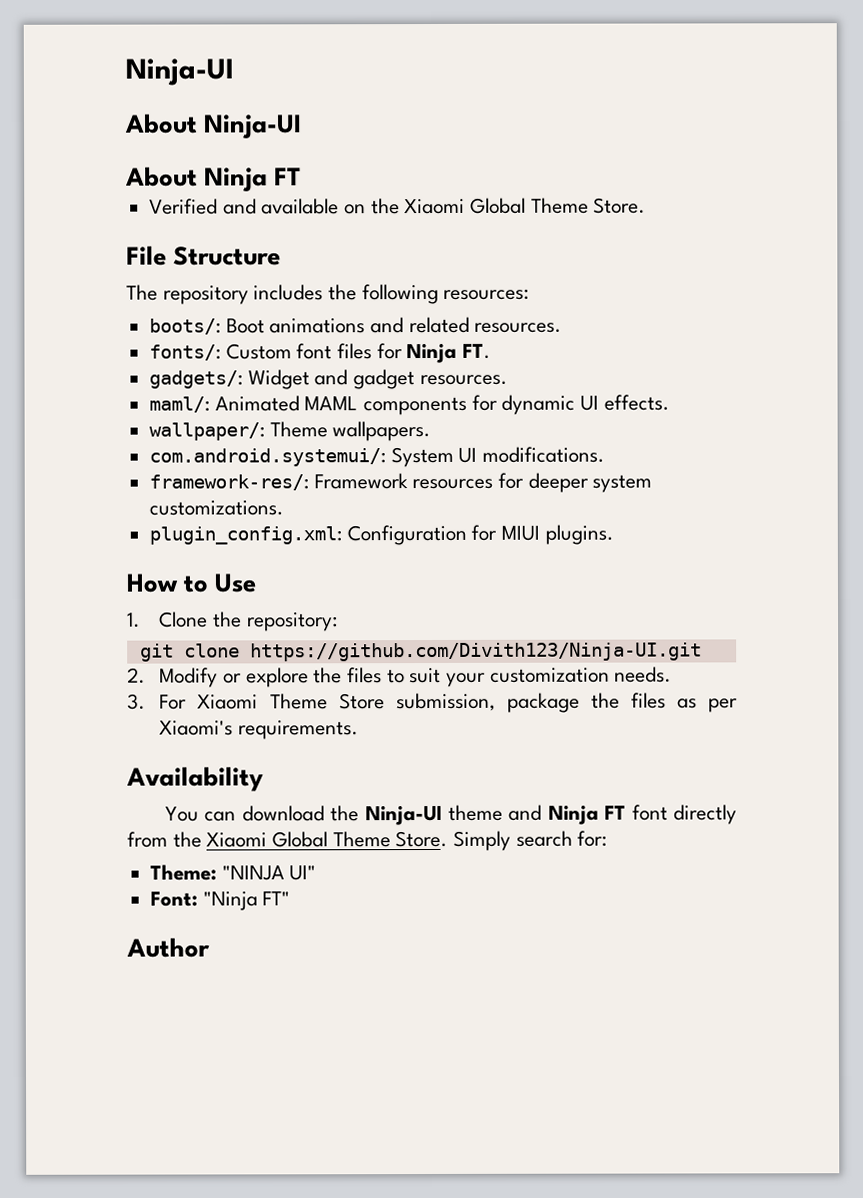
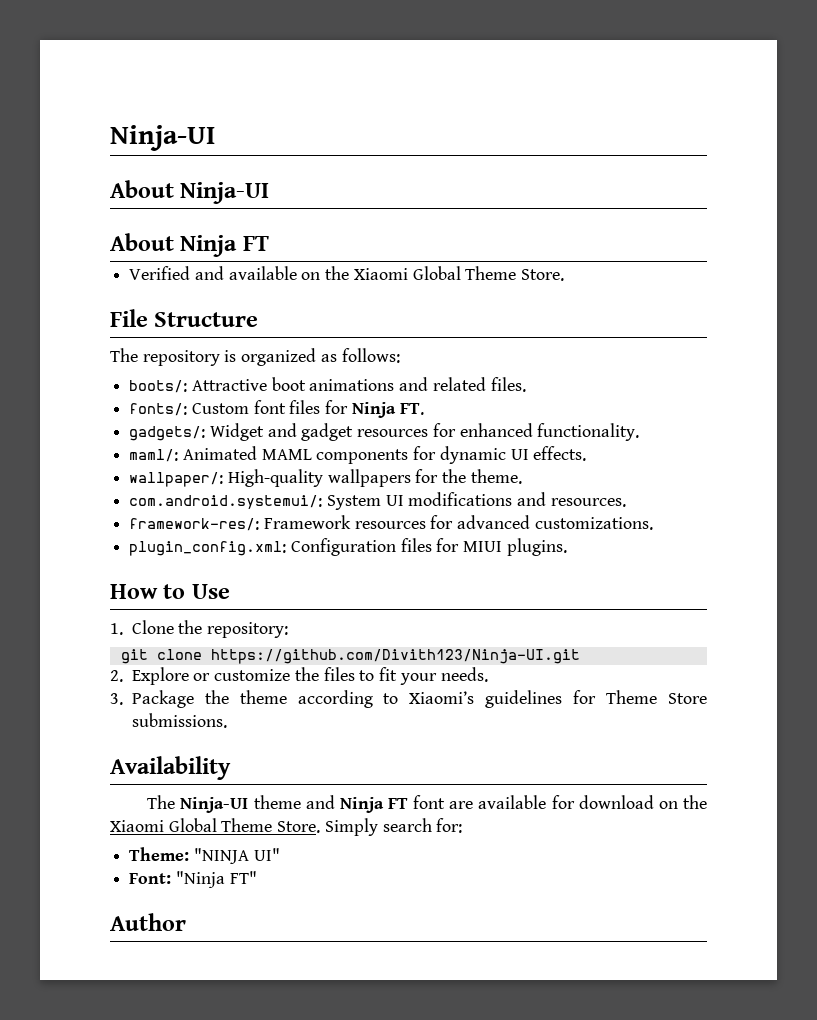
- The repository includes the following resources:
+ The repository is organized as follows:
- boots/: Boot animations and related resources.
+ boots/: Attractive boot animations and related files.
- gadgets/: Widget and gadget resources.
+ gadgets/: Widget and gadget resources for enhanced functionality.
- wallpaper/: Theme wallpapers.
+ wallpaper/: High-quality wallpapers for the theme.
- com.android.systemui/: System UI modifications.
+ com.android.systemui/: System UI modifications and resources.
- framework-res/: Framework resources for deeper system customizations.
+ framework-res/: Framework resources for advanced customizations.
- plugin_config.xml: Configuration for MIUI plugins.
+ plugin_config.xml: Configuration files for MIUI plugins.
- 2. Modify or explore the files to suit your customization needs.
- 3. For Xiaomi Theme Store submission, package the files as per Xiaomi's requirements.
+ 2. Explore or customize the files to fit your needs.
+ 3. Package the theme according to Xiaomi’s guidelines for Theme Store submissions.
  Availability
- You can download the Ninja-UI theme and Ninja FT font directly from the Xiaomi Global Theme Store.
+ The Ninja-UI theme and Ninja FT font are available for download on the Xiaomi Global Theme Store.

